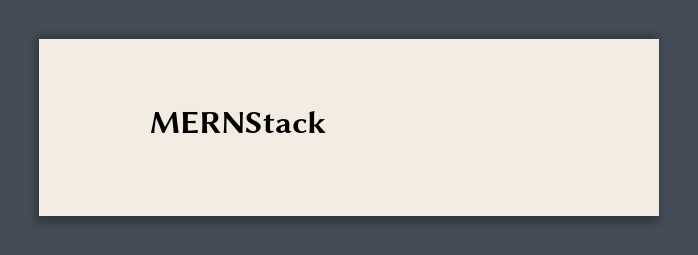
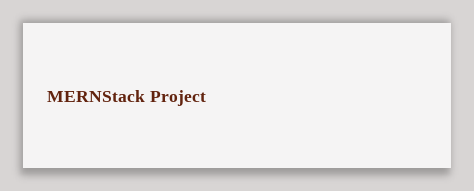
- MERNStack
+ MERNStack Project

